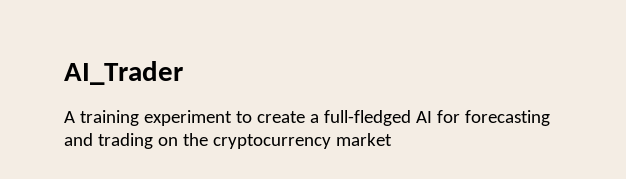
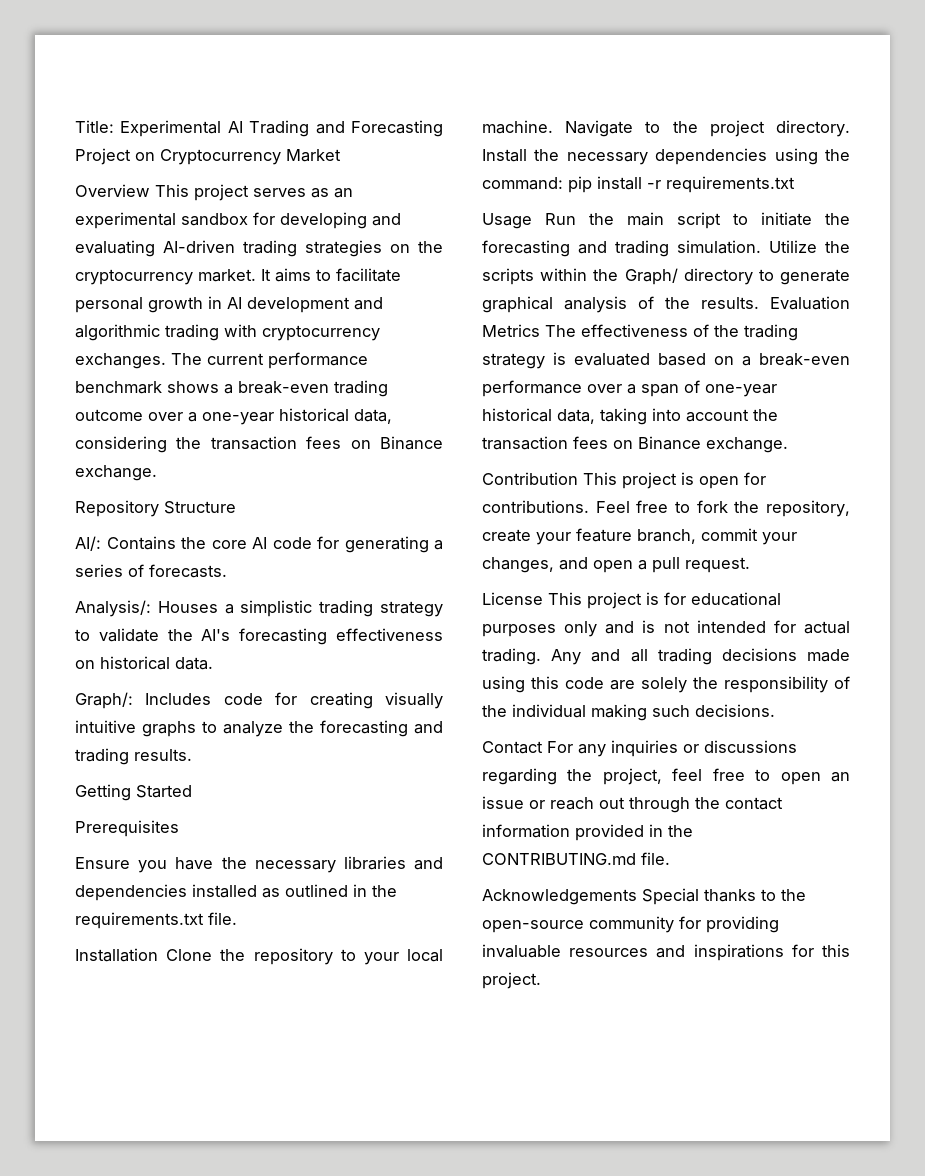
- AI_Trader
- A training experiment to create a full-fledged AI for forecasting and trading on the cryptocurrency market
+ Title: Experimental AI Trading and Forecasting Project on Cryptocurrency Market
+ Overview This project serves as an experimental sandbox for developing and evaluating AI-driven trading strategies on the cryptocurrency market. It aims to facilitate personal growth in AI development and algorithmic trading with cryptocurrency exchanges. The current performance benchmark shows a break-even trading outcome over a one-year historical data, considering the transaction fees on Binance exchange.
+ Repository Structure
+ AI/: Contains the core AI code for generating a series of forecasts.
+ Analysis/: Houses a simplistic trading strategy to validate the AI's forecasting effectiveness on historical data.
+ Graph/: Includes code for creating visually intuitive graphs to analyze the forecasting and trading results.
+ Getting Started
+ Prerequisites
+ Ensure you have the necessary libraries and dependencies installed as outlined in the requirements.txt file.
+ Installation Clone the repository to your local machine. Navigate to the project directory. Install the necessary dependencies using the command: pip install -r requirements.txt
+ Usage Run the main script to initiate the forecasting and trading simulation. Utilize the scripts within the Graph/ directory to generate graphical analysis of the results. Evaluation Metrics The effectiveness of the trading strategy is evaluated based on a break-even performance over a span of one-year historical data, taking into account the transaction fees on Binance exchange.
+ Contribution This project is open for contributions. Feel free to fork the repository, create your feature branch, commit your changes, and open a pull request.
+ License This project is for educational purposes only and is not intended for actual trading. Any and all trading decisions made using this code are solely the responsibility of the individual making such decisions.
+ Contact For any inquiries or discussions regarding the project, feel free to open an issue or reach out through the contact information provided in the CONTRIBUTING.md file.
+ Acknowledgements Special thanks to the open-source community for providing invaluable resources and inspirations for this project.

